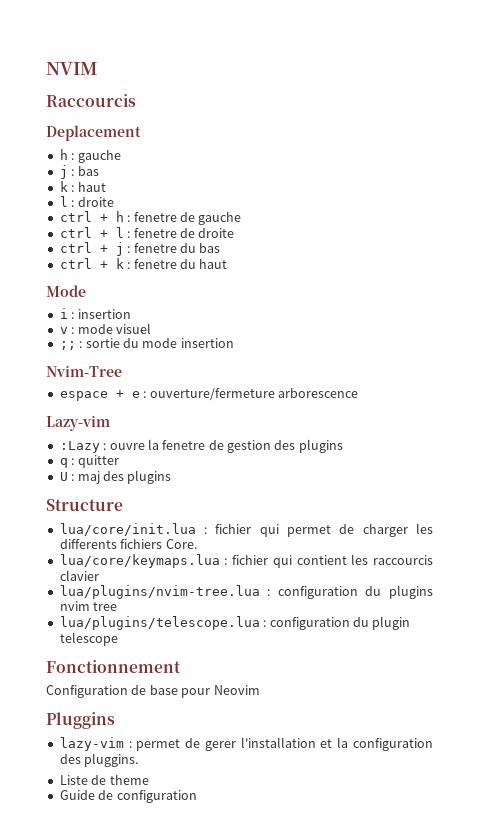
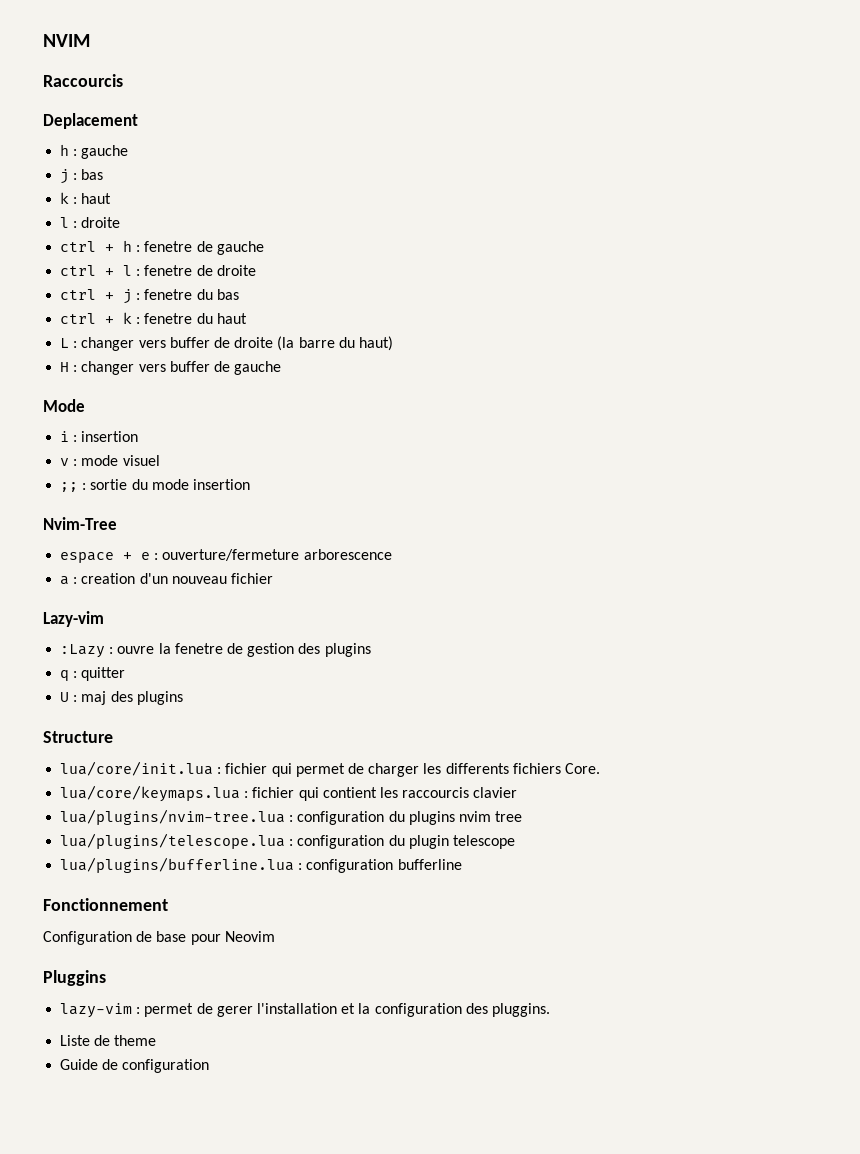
+ L : changer vers buffer de droite (la barre du haut)
+ H : changer vers buffer de gauche
+ a : creation d'un nouveau fichier
+ lua/plugins/bufferline.lua : configuration bufferline

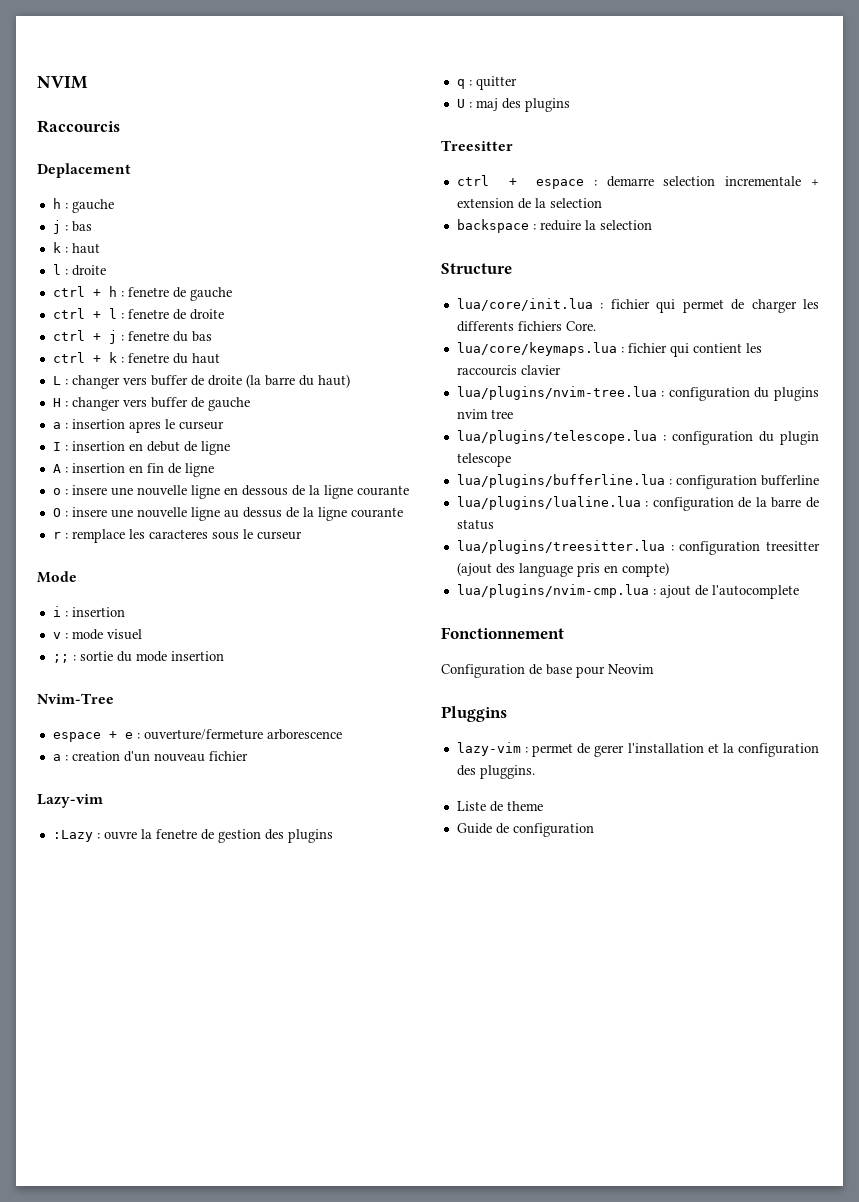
+ a : insertion apres le curseur
+ I : insertion en debut de ligne
+ A : insertion en fin de ligne
+ o : insere une nouvelle ligne en dessous de la ligne courante
+ O : insere une nouvelle ligne au dessus de la ligne courante
+ r : remplace les caracteres sous le curseur
+ Treesitter
+ ctrl + espace : demarre selection incrementale + extension de la selection
+ backspace : reduire la selection
+ lua/plugins/lualine.lua : configuration de la barre de status
+ lua/plugins/treesitter.lua : configuration treesitter (ajout des language pris en compte)
+ lua/plugins/nvim-cmp.lua : ajout de l'autocomplete

